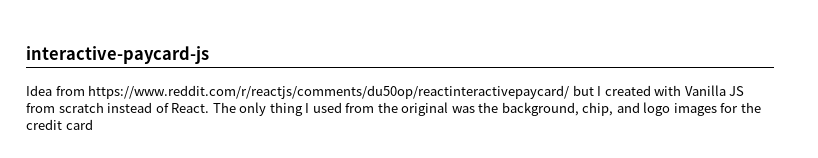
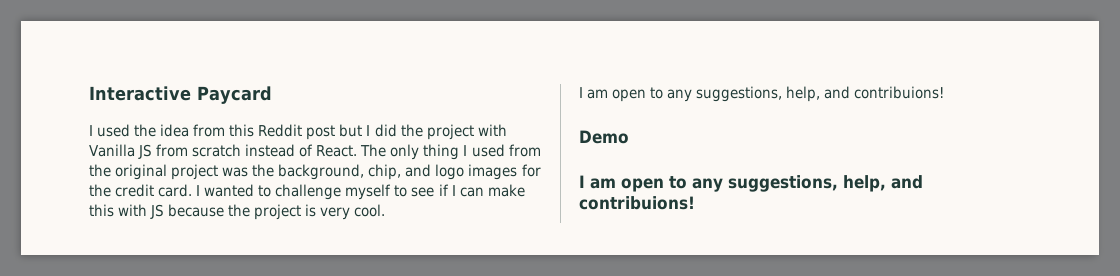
- interactive-paycard-js
- Idea from https://www.reddit.com/r/reactjs/comments/du50op/reactinteractivepaycard/ but I created with Vanilla JS from scratch instead of React.
+ Interactive Paycard
+ I used the idea from this Reddit post but I did the project with Vanilla JS from scratch instead of React.
- The only thing I used from the original was the background, chip, and logo images for the credit card
+ The only thing I used from the original project was the background, chip, and logo images for the credit card. I wanted to challenge myself to see if I can make this with JS because the project is very cool.
+ I am open to any suggestions, help, and contribuions!
+ Demo
+ I am open to any suggestions, help, and contribuions!

